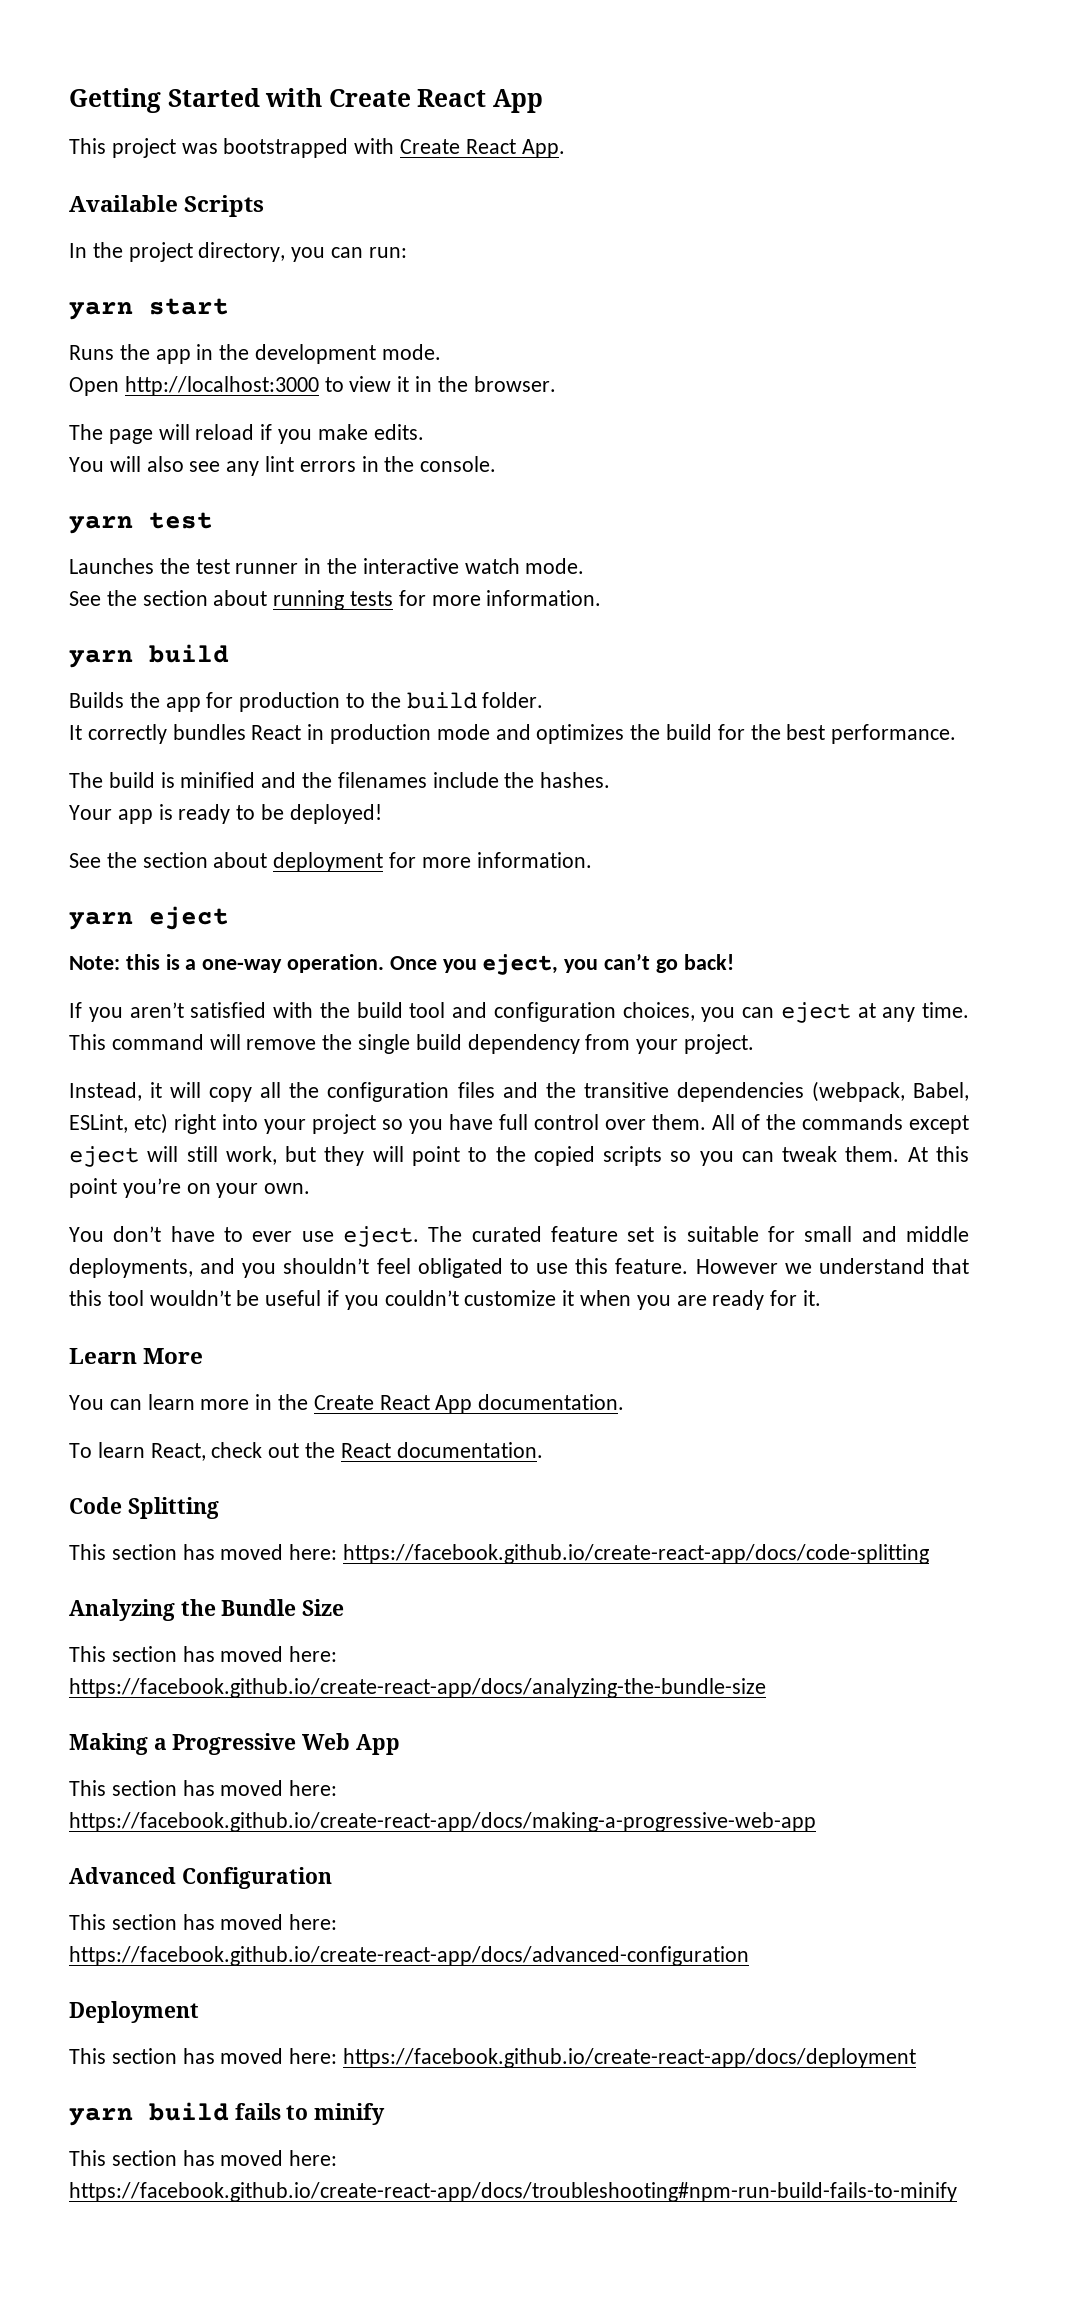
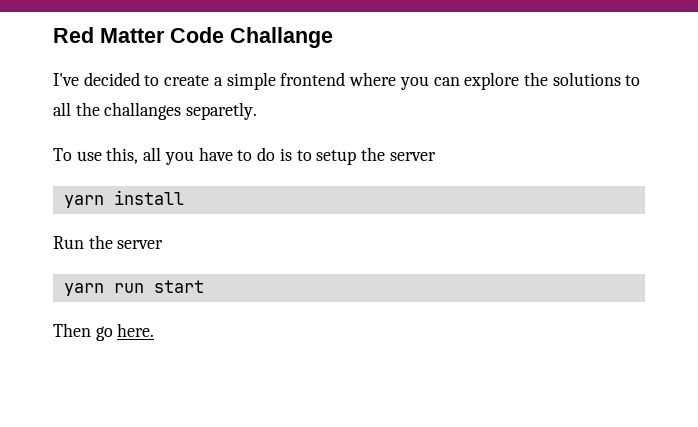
- Getting Started with Create React App
- This project was bootstrapped with Create React App.
- Available Scripts
- In the project directory, you can run:
- yarn start
- Runs the app in the development mode.
- Open http://localhost:3000 to view it in the browser.
- The page will reload if you make edits.
- You will also see any lint errors in the console.
- yarn test
- Launches the test runner in the interactive watch mode.
- See the section about running tests for more information.
- yarn build
- Builds the app for production to the build folder.
- It correctly bundles React in production mode and optimizes the build for the best performance.
- The build is minified and the filenames include the hashes.
- Your app is ready to be deployed!
- See the section about deployment for more information.
- yarn eject
- Note: this is a one-way operation. Once you eject, you can’t go back!
- If you aren’t satisfied with the build tool and configuration choices, you can eject at any time. This command will remove the single build dependency from your project.
- Instead, it will copy all the configuration files and the transitive dependencies (webpack, Babel, ESLint, etc) right into your project so you have full control over them. All of the commands except eject will still work, but they will point to the copied scripts so you can tweak them. At this point you’re on your own.
- You don’t have to ever use eject. The curated feature set is suitable for small and middle deployments, and you shouldn’t feel obligated to use this feature. However we understand that this tool wouldn’t be useful if you couldn’t customize it when you are ready for it.
- Learn More
- You can learn more in the Create React App documentation.
- To learn React, check out the React documentation.
- Code Splitting
- This section has moved here: https://facebook.github.io/create-react-app/docs/code-splitting
- Analyzing the Bundle Size
- This section has moved here: https://facebook.github.io/create-react-app/docs/analyzing-the-bundle-size
- Making a Progressive Web App
- This section has moved here: https://facebook.github.io/create-react-app/docs/making-a-progressive-web-app
- Advanced Configuration
- This section has moved here: https://facebook.github.io/create-react-app/docs/advanced-configuration
- Deployment
- This section has moved here: https://facebook.github.io/create-react-app/docs/deployment
- yarn build fails to minify
- This section has moved here: https://facebook.github.io/create-react-app/docs/troubleshooting#npm-run-build-fails-to-minify
+ Red Matter Code Challange
+ I've decided to create a simple frontend where you can explore the solutions to all the challanges separetly.
+ To use this, all you have to do is to setup the server
+ yarn install
+ Run the server
+ yarn run start
+ Then go here.

